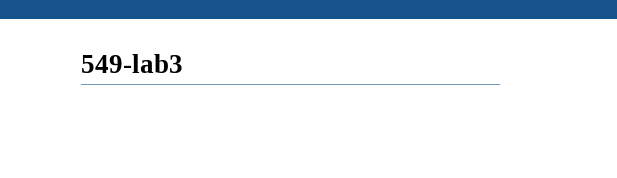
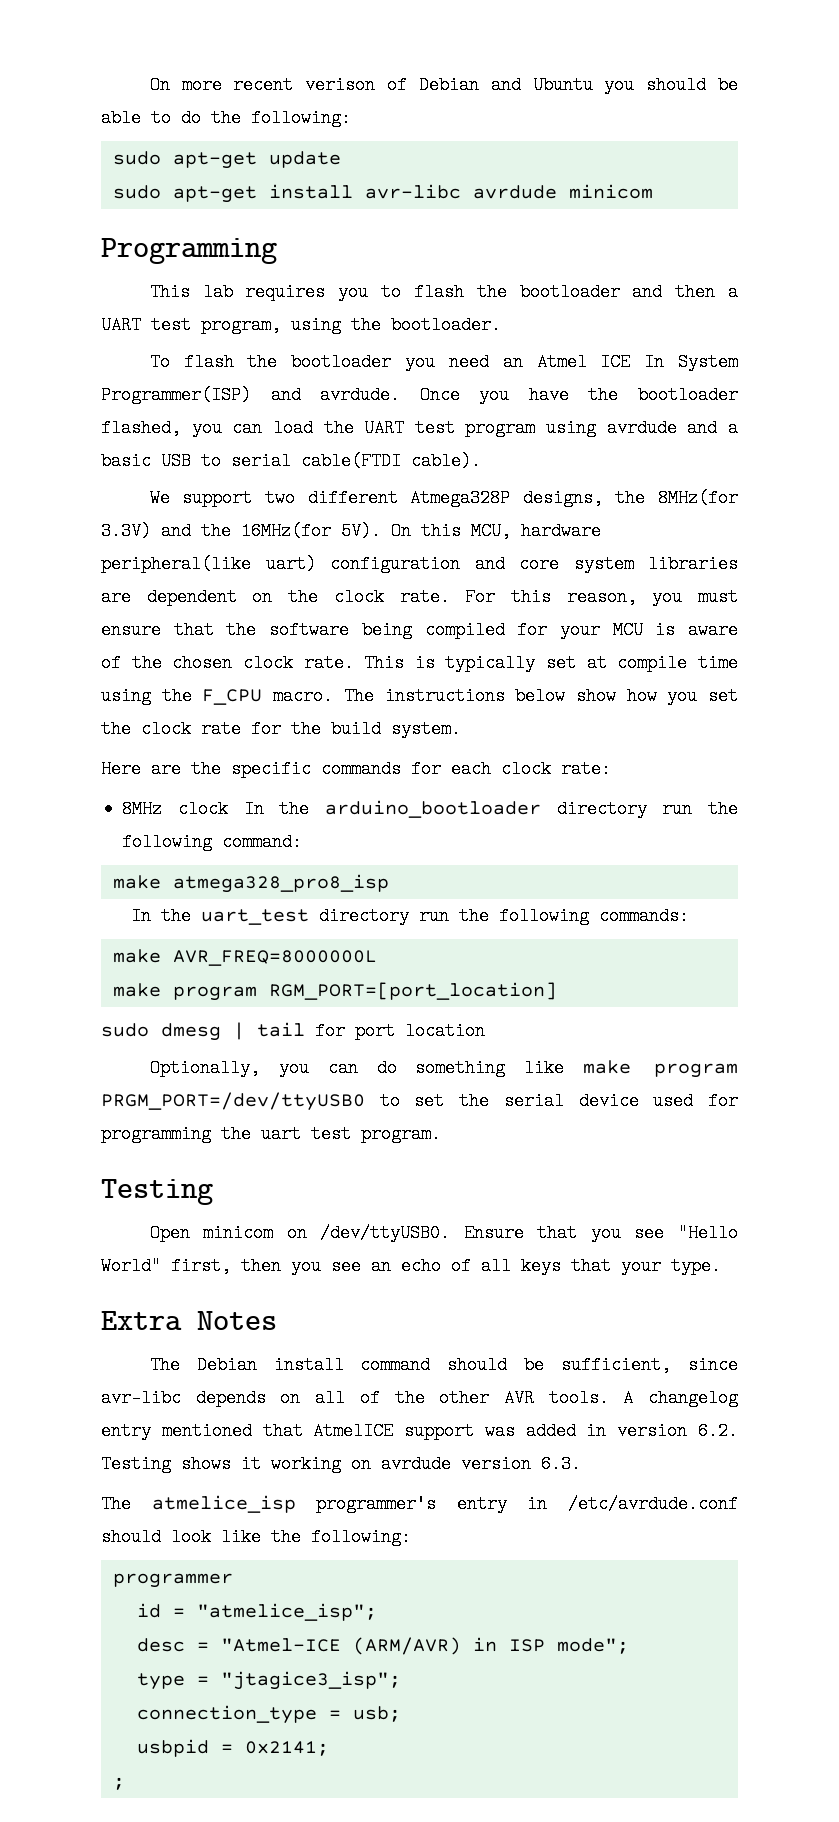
- 549-lab3
+ On more recent verison of Debian and Ubuntu you should be able to do the following:
+ sudo apt-get update
+ sudo apt-get install avr-libc avrdude minicom
+ Programming
+ This lab requires you to flash the bootloader and then a UART test program, using the bootloader.
+ To flash the bootloader you need an Atmel ICE In System Programmer(ISP) and avrdude. Once you have the bootloader flashed, you can load the UART test program using avrdude and a basic USB to serial cable(FTDI cable).
+ We support two different Atmega328P designs, the 8MHz(for 3.3V) and the 16MHz(for 5V). On this MCU, hardware peripheral(like uart) configuration and core system libraries are dependent on the clock rate. For this reason, you must ensure that the software being compiled for your MCU is aware of the chosen clock rate. This is typically set at compile time using the F_CPU macro. The instructions below show how you set the clock rate for the build system.
+ Here are the specific commands for each clock rate:
+ 8MHz clock In the arduino_bootloader directory run the following command:
+ make atmega328_pro8_isp
+ In the uart_test directory run the following commands:
+ make AVR_FREQ=8000000L
+ make program RGM_PORT=[port_location]
+ sudo dmesg | tail for port location
+ Optionally, you can do something like make program PRGM_PORT=/dev/ttyUSB0 to set the serial device used for programming the uart test program.
+ Testing
+ Open minicom on /dev/ttyUSB0. Ensure that you see "Hello World" first, then you see an echo of all keys that your type.
+ Extra Notes
+ The Debian install command should be sufficient, since avr-libc depends on all of the other AVR tools. A changelog entry mentioned that AtmelICE support was added in version 6.2. Testing shows it working on avrdude version 6.3.
+ The atmelice_isp programmer's entry in /etc/avrdude.conf should look like the following:
+ programmer
+ id = "atmelice_isp";
+ desc = "Atmel-ICE (ARM/AVR) in ISP mode";
+ type = "jtagice3_isp";
+ connection_type = usb;
+ usbpid = 0x2141;
+ ;

